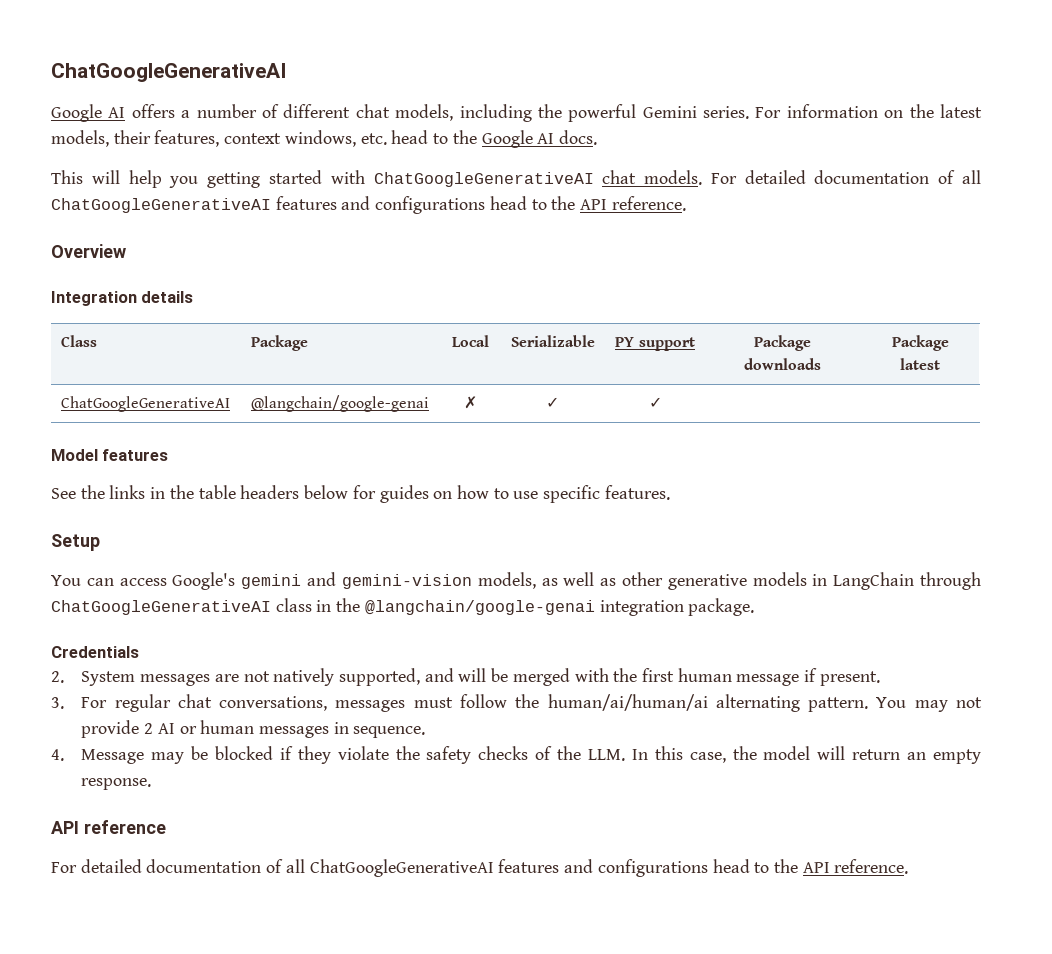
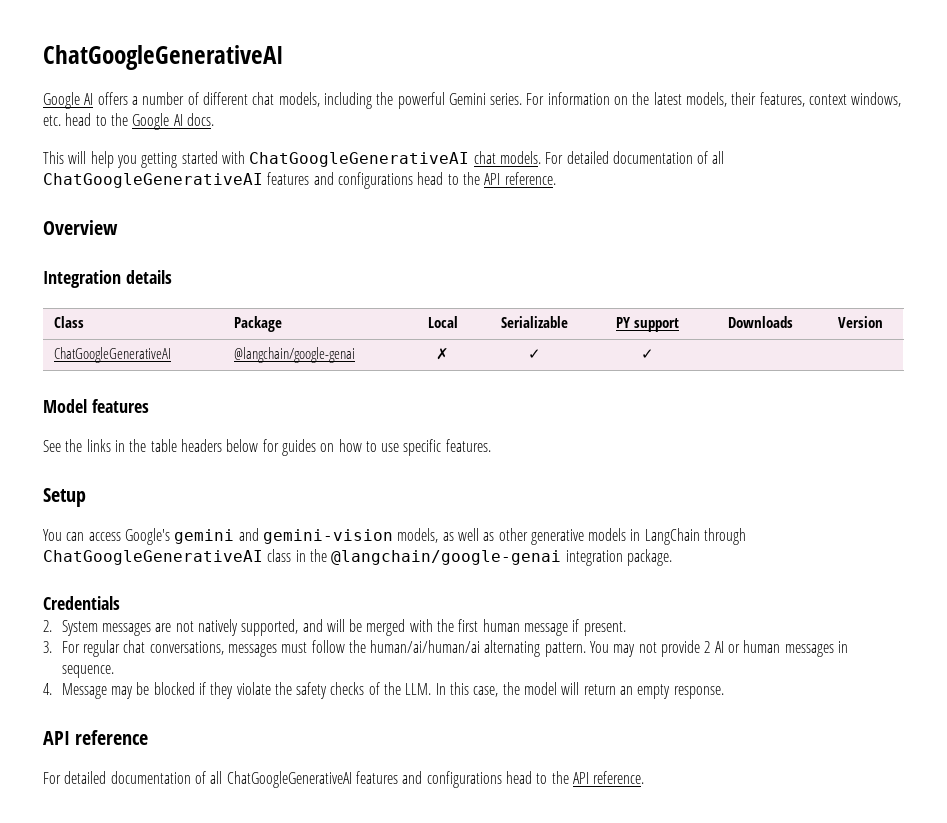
- Class | Package | Local | Serializable | PY support | Package downloads | Package latest
+ Class | Package | Local | Serializable | PY support | Downloads | Version

